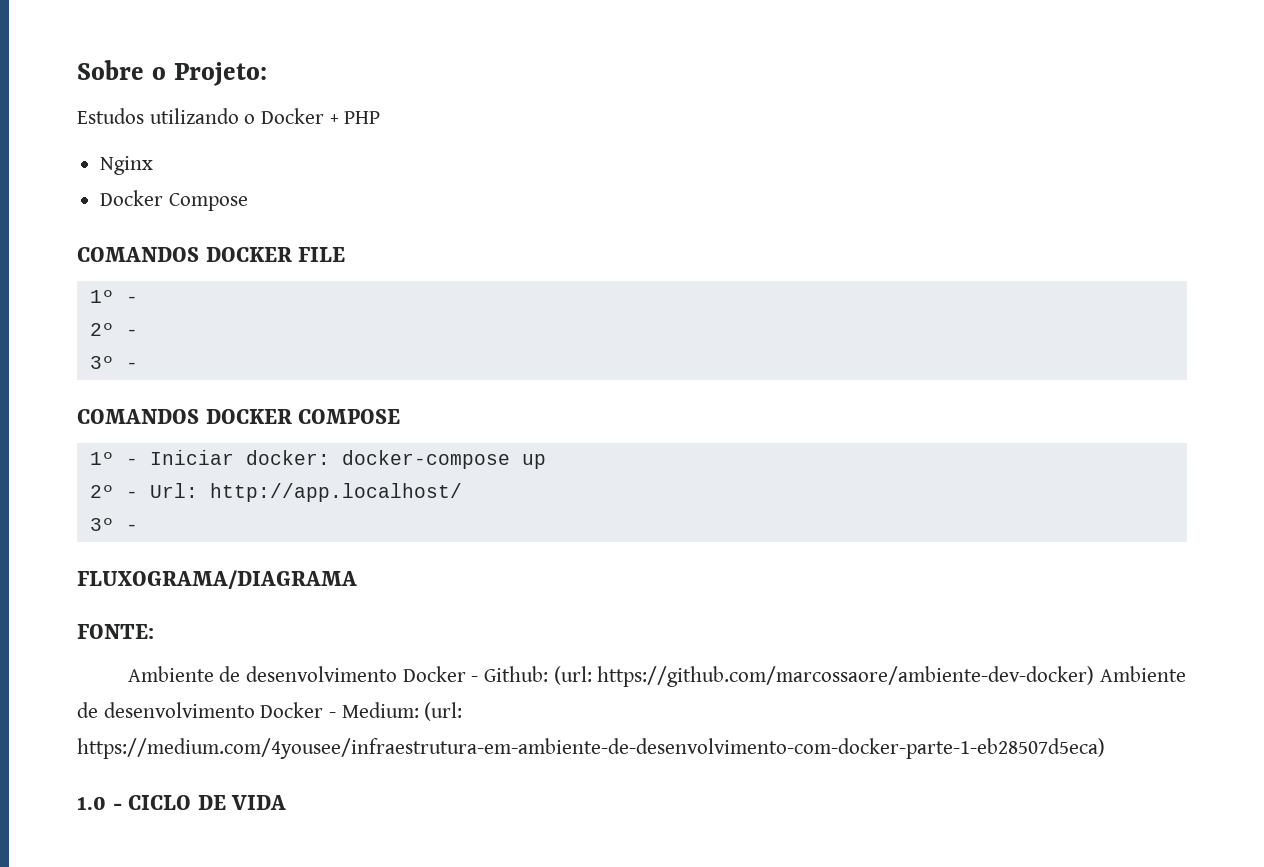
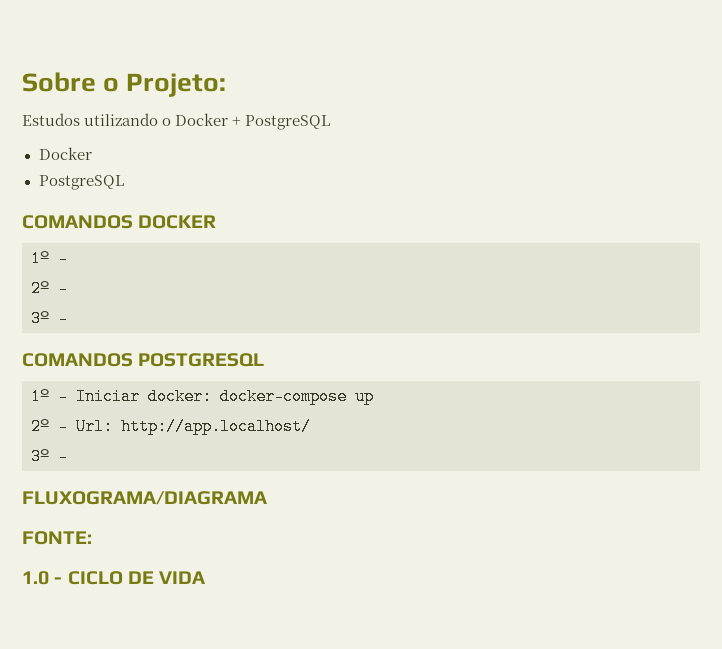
- Estudos utilizando o Docker + PHP
- Nginx
- Docker Compose
- COMANDOS DOCKER FILE
+ Estudos utilizando o Docker + PostgreSQL
+ Docker
+ PostgreSQL
+ COMANDOS DOCKER
- COMANDOS DOCKER COMPOSE
+ COMANDOS POSTGRESQL
- Ambiente de desenvolvimento Docker - Github: (url: https://github.com/marcossaore/ambiente-dev-docker) Ambiente de desenvolvimento Docker - Medium: (url: https://medium.com/4yousee/infraestrutura-em-ambiente-de-desenvolvimento-com-docker-parte-1-eb28507d5eca)

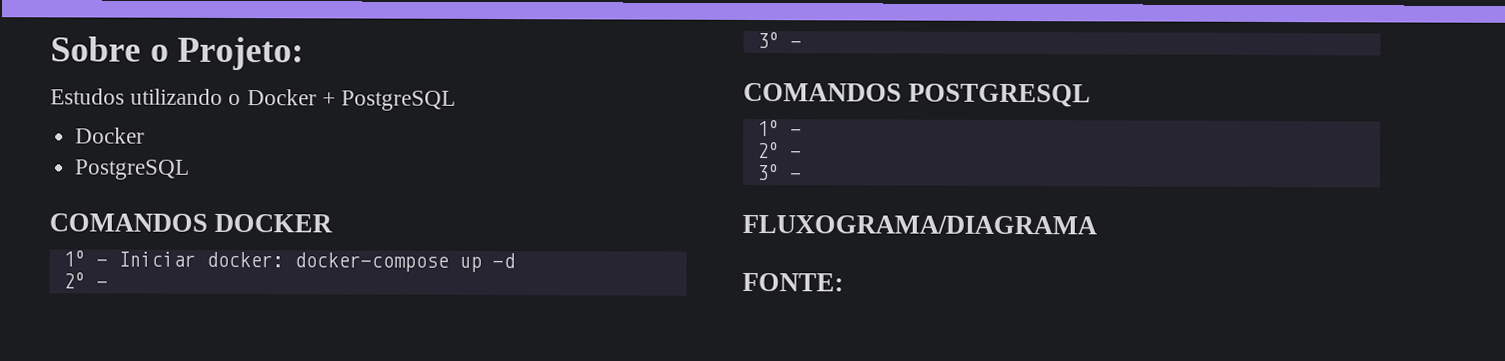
  COMANDOS DOCKER
- 1º -
+ 1º - Iniciar docker: docker-compose up -d
  COMANDOS POSTGRESQL
- 1º - Iniciar docker: docker-compose up
- 2º - Url: http://app.localhost/
+ 1º -
+ 2º -
- 1.0 - CICLO DE VIDA

